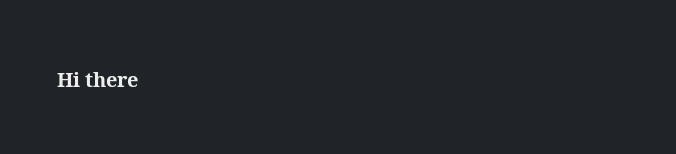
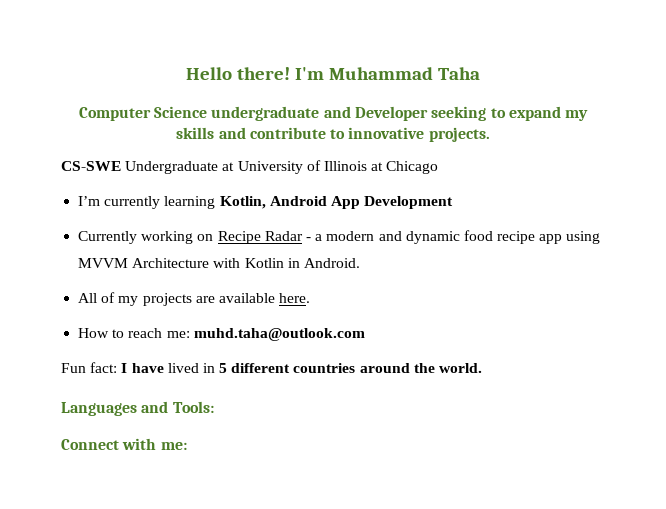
- Hi there
+ Hello there! I'm Muhammad Taha
+ Computer Science undergraduate and Developer seeking to expand my skills and contribute to innovative projects.
+ CS-SWE Undergraduate at University of Illinois at Chicago
+ I’m currently learning Kotlin, Android App Development
+ Currently working on Recipe Radar - a modern and dynamic food recipe app using MVVM Architecture with Kotlin in Android.
+ All of my projects are available here.
+ How to reach me: muhd.taha@outlook.com
+ Fun fact: I have lived in 5 different countries around the world.
+ Languages and Tools:
+ Connect with me:

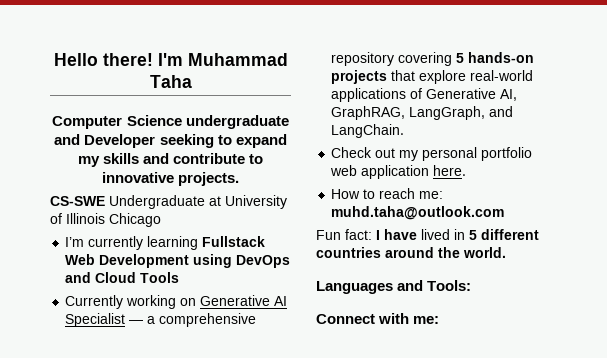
- CS-SWE Undergraduate at University of Illinois at Chicago
+ CS-SWE Undergraduate at University of Illinois Chicago
- I’m currently learning Kotlin, Android App Development
- Currently working on Recipe Radar - a modern and dynamic food recipe app using MVVM Architecture with Kotlin in Android.
- All of my projects are available here.
+ I’m currently learning Fullstack Web Development using DevOps and Cloud Tools
+ Currently working on Generative AI Specialist — a comprehensive repository covering 5 hands-on projects that explore real-world applications of Generative AI, GraphRAG, LangGraph, and LangChain.
+ Check out my personal portfolio web application here.

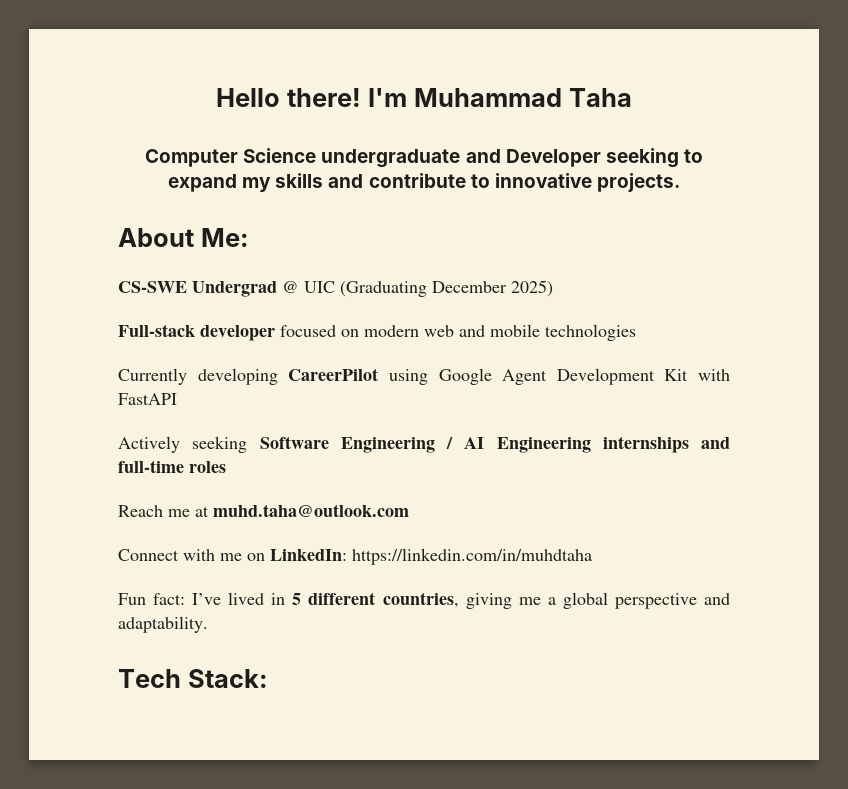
+ About Me:
- CS-SWE Undergraduate at University of Illinois Chicago
- I’m currently learning Fullstack Web Development using DevOps and Cloud Tools
- Currently working on Generative AI Specialist — a comprehensive repository covering 5 hands-on projects that explore real-world applications of Generative AI, GraphRAG, LangGraph, and LangChain.
- Check out my personal portfolio web application here.
- How to reach me: muhd.taha@outlook.com
+ CS-SWE Undergrad @ UIC (Graduating December 2025)
+ Full-stack developer focused on modern web and mobile technologies
+ Currently developing CareerPilot using Google Agent Development Kit with FastAPI
+ Actively seeking Software Engineering / AI Engineering internships and full-time roles
+ Reach me at muhd.taha@outlook.com
+ Connect with me on LinkedIn: https://linkedin.com/in/muhdtaha
- Fun fact: I have lived in 5 different countries around the world.
- Languages and Tools:
- Connect with me:
+ Fun fact: I’ve lived in 5 different countries, giving me a global perspective and adaptability.
+ Tech Stack:

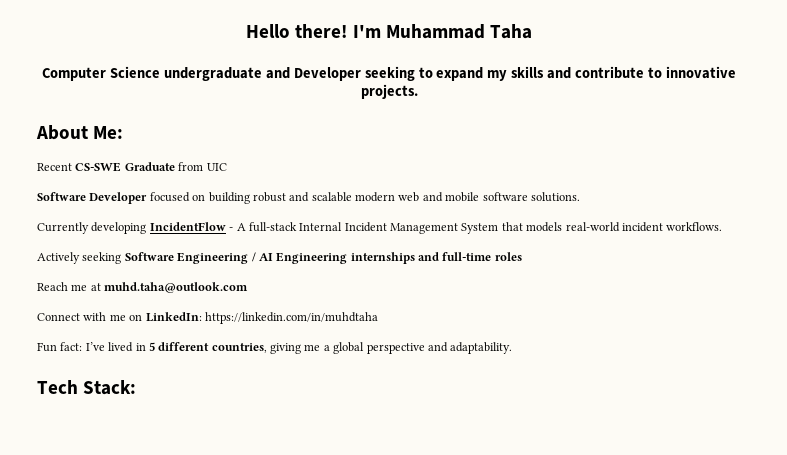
- CS-SWE Undergrad @ UIC (Graduating December 2025)
- Full-stack developer focused on modern web and mobile technologies
+ Recent CS-SWE Graduate from UIC
+ Software Developer focused on building robust and scalable modern web and mobile software solutions.
- Currently developing CareerPilot using Google Agent Development Kit with FastAPI
+ Currently developing IncidentFlow - A full-stack Internal Incident Management System that models real-world incident workflows.

